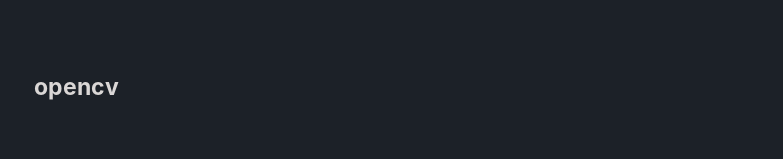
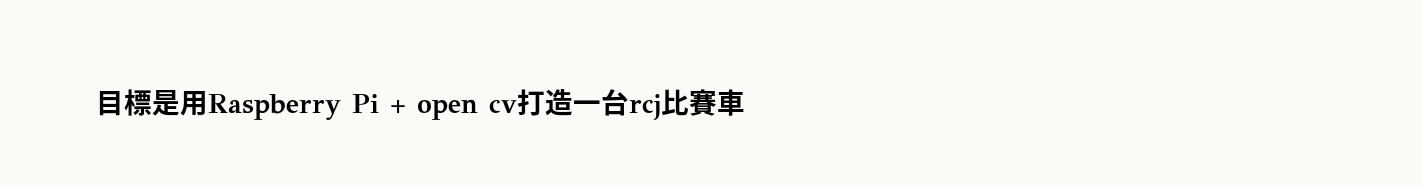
- opencv
+ 目標是用Raspberry Pi + open cv打造一台rcj比賽車

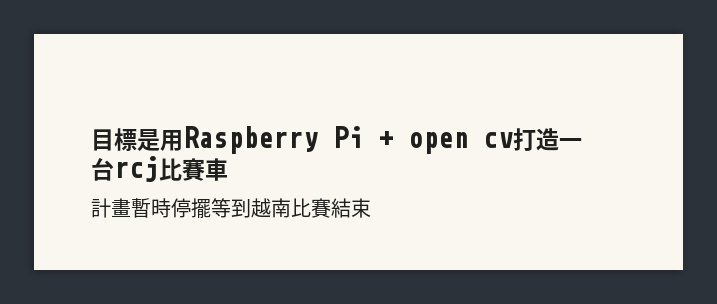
+ 計畫暫時停擺等到越南比賽結束

